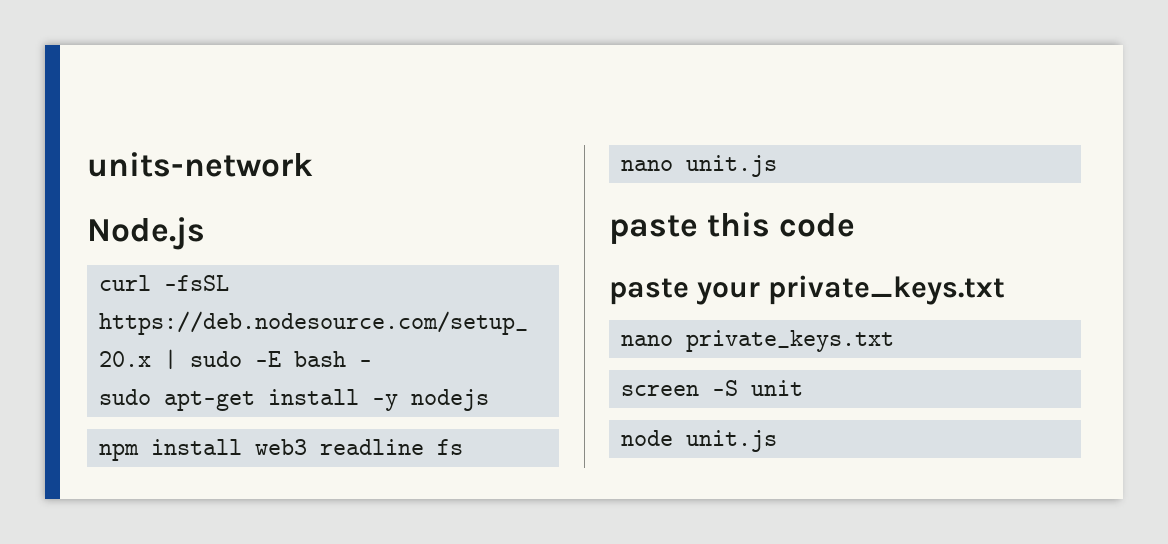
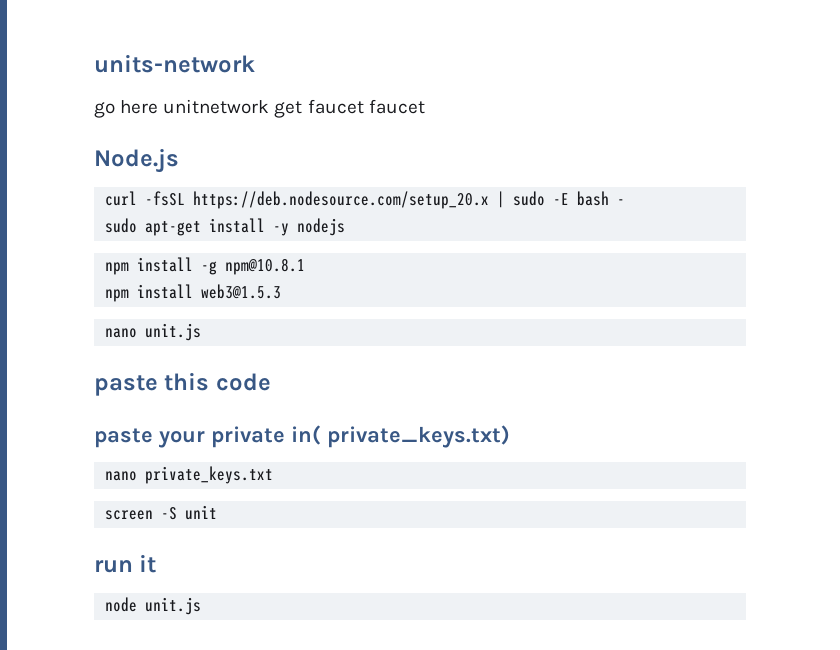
+ go here unitnetwork get faucet faucet
- npm install web3 readline fs
+ npm install -g npm@10.8.1
+ npm install web3@1.5.3
- paste your private_keys.txt
+ paste your private in( private_keys.txt)
+ run it

